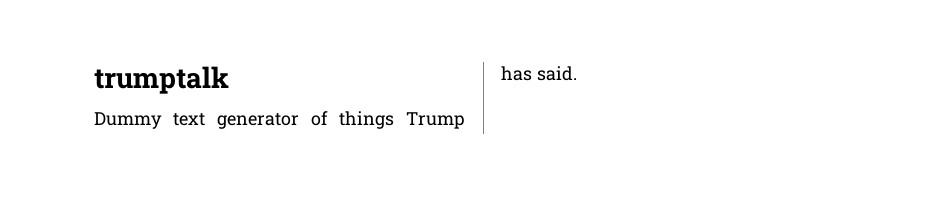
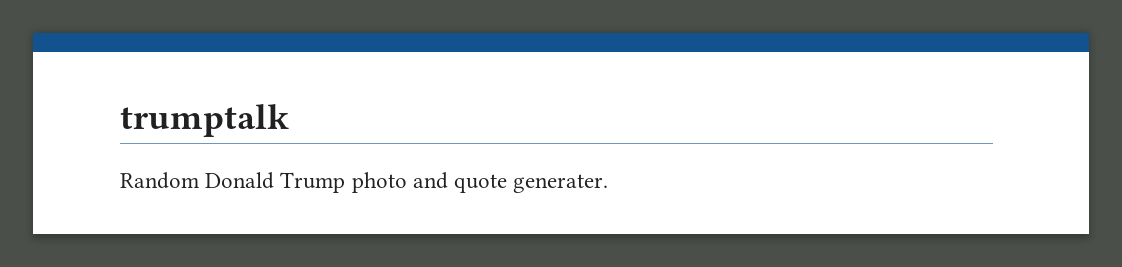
- Dummy text generator of things Trump has said.
+ Random Donald Trump photo and quote generater.

